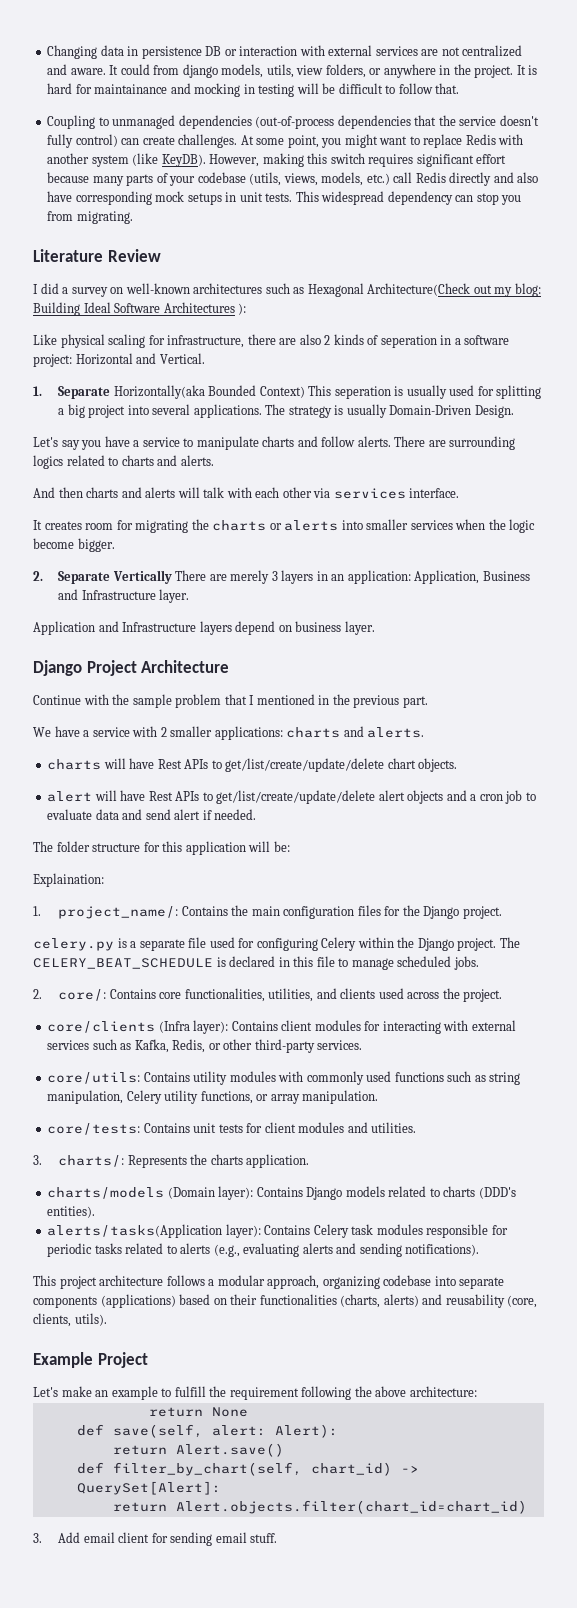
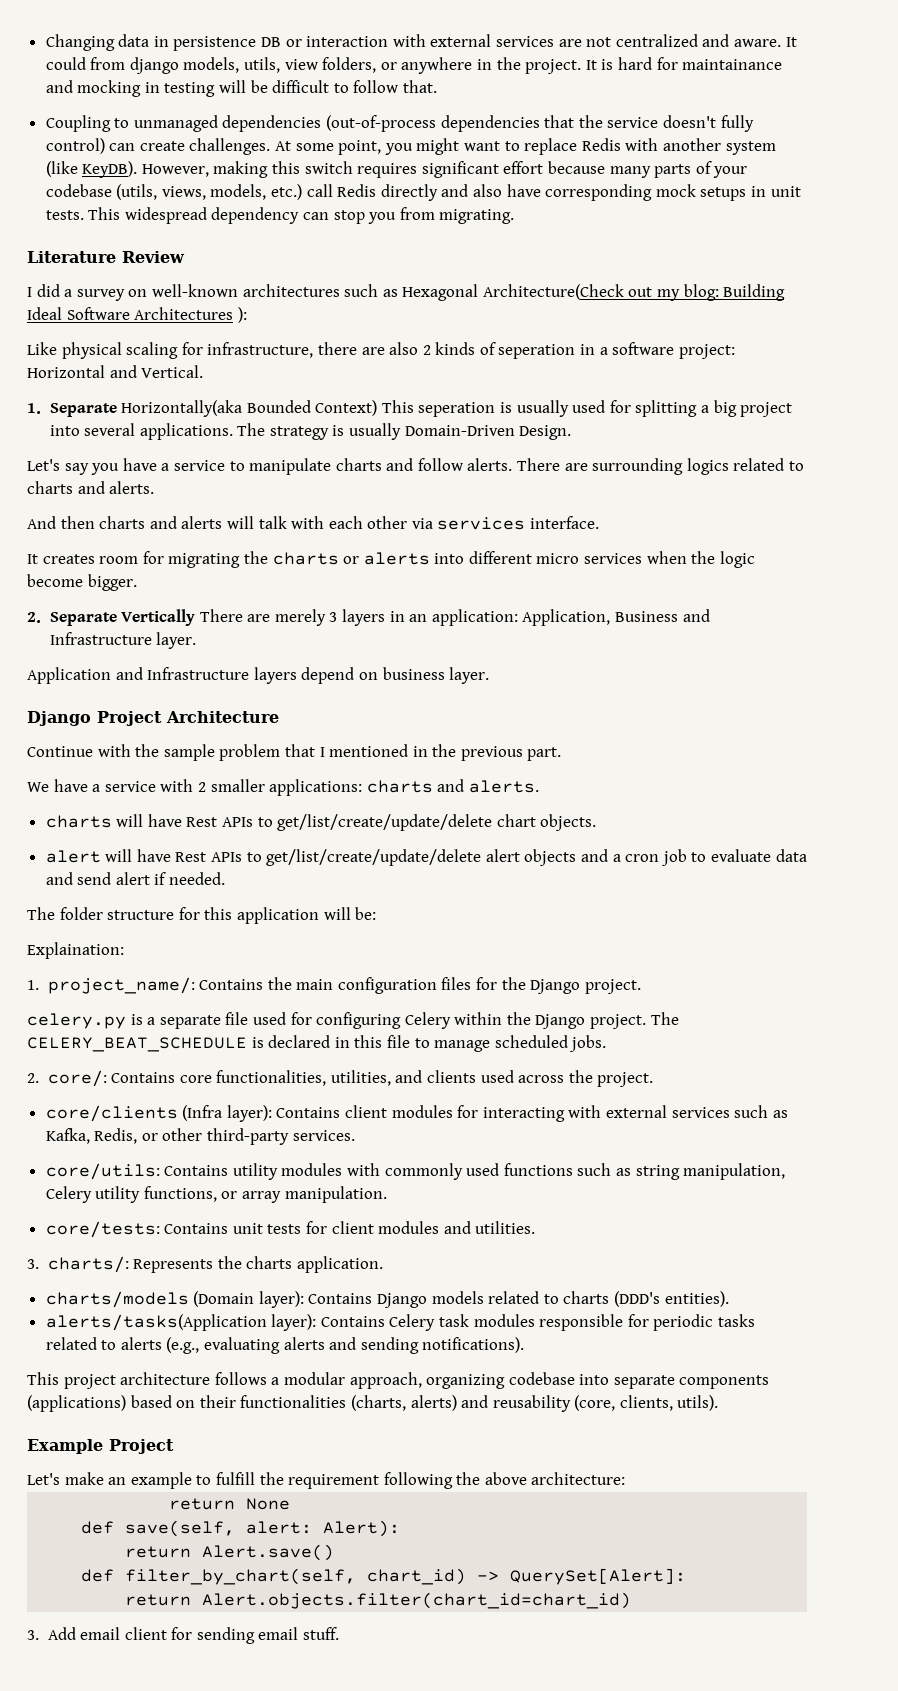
- It creates room for migrating the charts or alerts into smaller services when the logic become bigger.
+ It creates room for migrating the charts or alerts into different micro services when the logic become bigger.

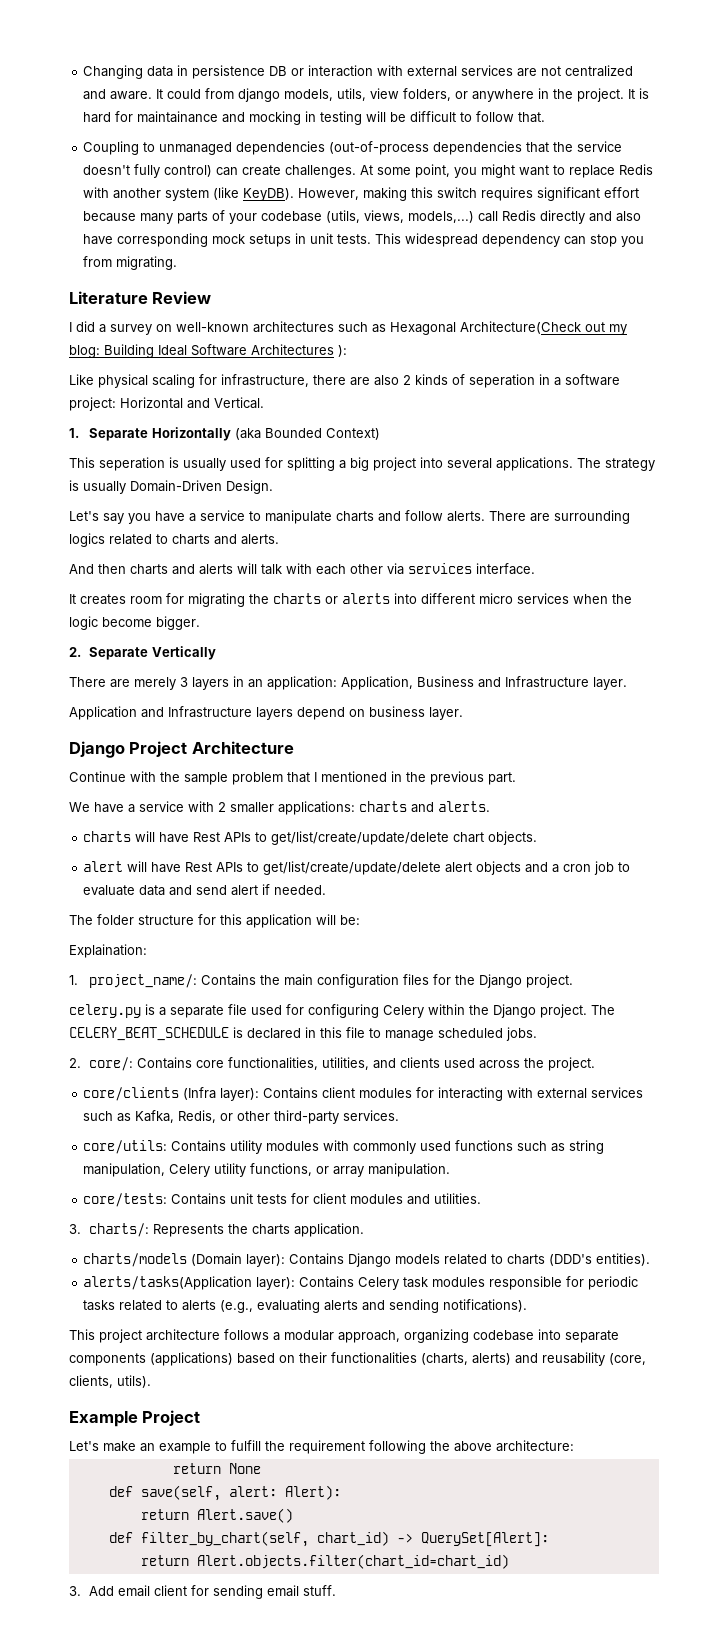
- However, making this switch requires significant effort because many parts of your codebase (utils, views, models, etc.) call Redis directly and also have corresponding mock setups in unit tests.
+ However, making this switch requires significant effort because many parts of your codebase (utils, views, models,...) call Redis directly and also have corresponding mock setups in unit tests.
- 1. Separate Horizontally(aka Bounded Context) This seperation is usually used for splitting a big project into several applications.
+ 1. Separate Horizontally (aka Bounded Context)
+ This seperation is usually used for splitting a big project into several applications.
- 2. Separate Vertically There are merely 3 layers in an application: Application, Business and Infrastructure layer.
+ 2. Separate Vertically
+ There are merely 3 layers in an application: Application, Business and Infrastructure layer.

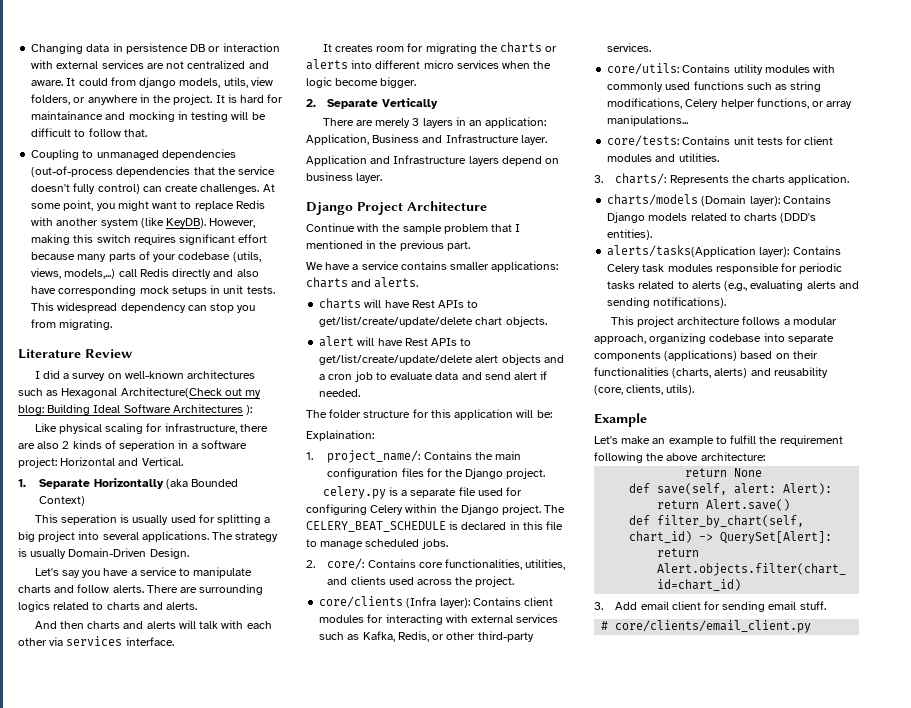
- We have a service with 2 smaller applications: charts and alerts.
+ We have a service contains smaller applications: charts and alerts.
- core/utils: Contains utility modules with commonly used functions such as string manipulation, Celery utility functions, or array manipulation.
+ core/utils: Contains utility modules with commonly used functions such as string modifications, Celery helper functions, or array manipulations...
- Example Project
+ Example
+ # core/clients/email_client.py

